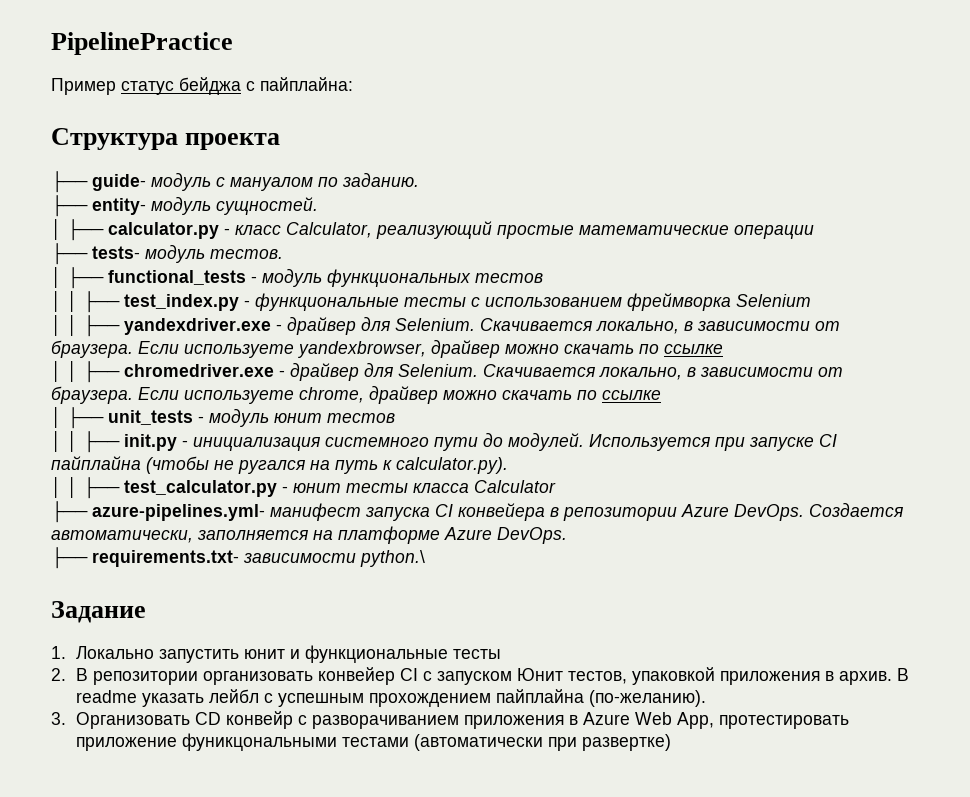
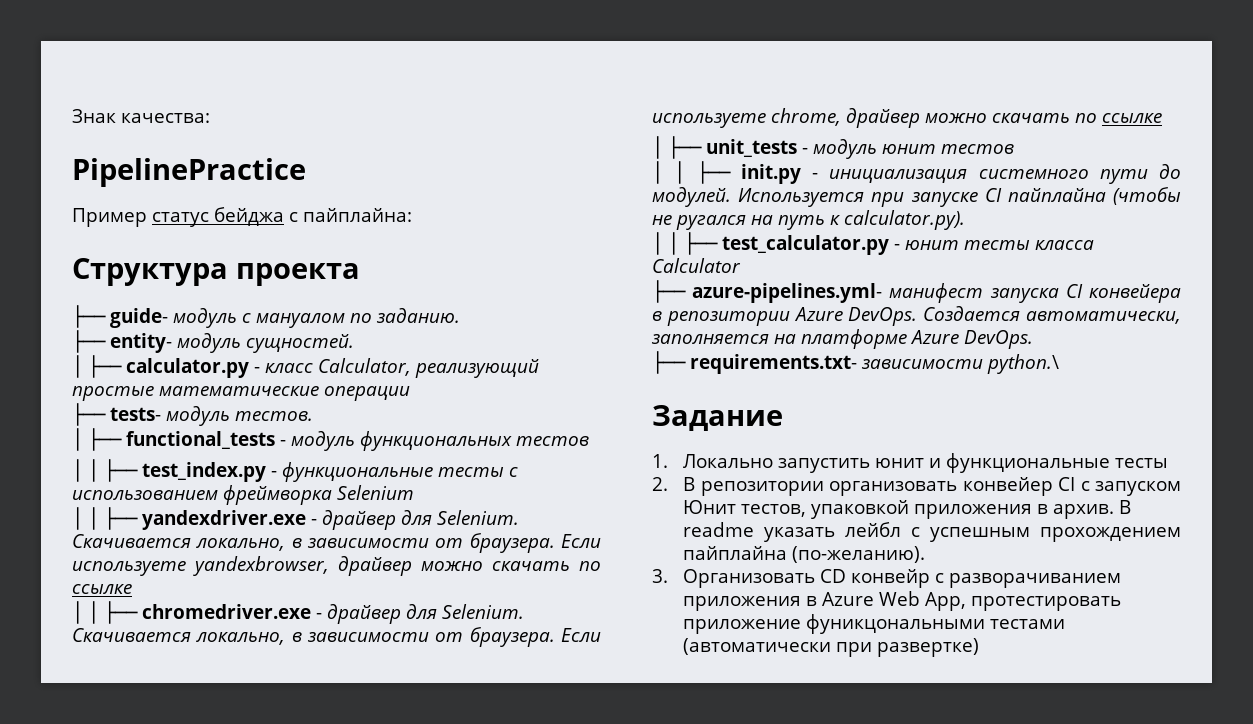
+ Знак качества:

